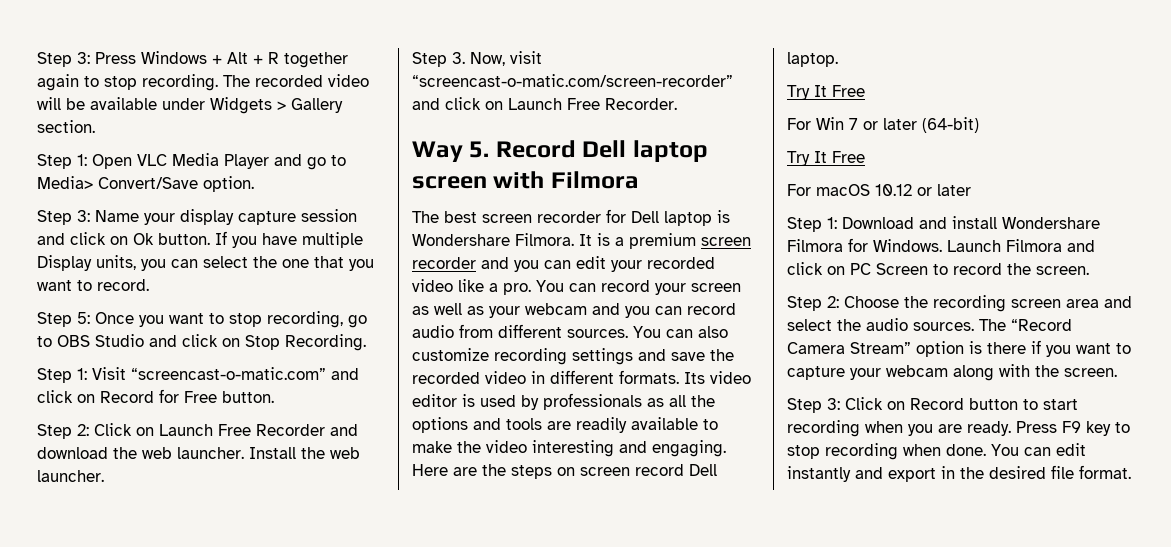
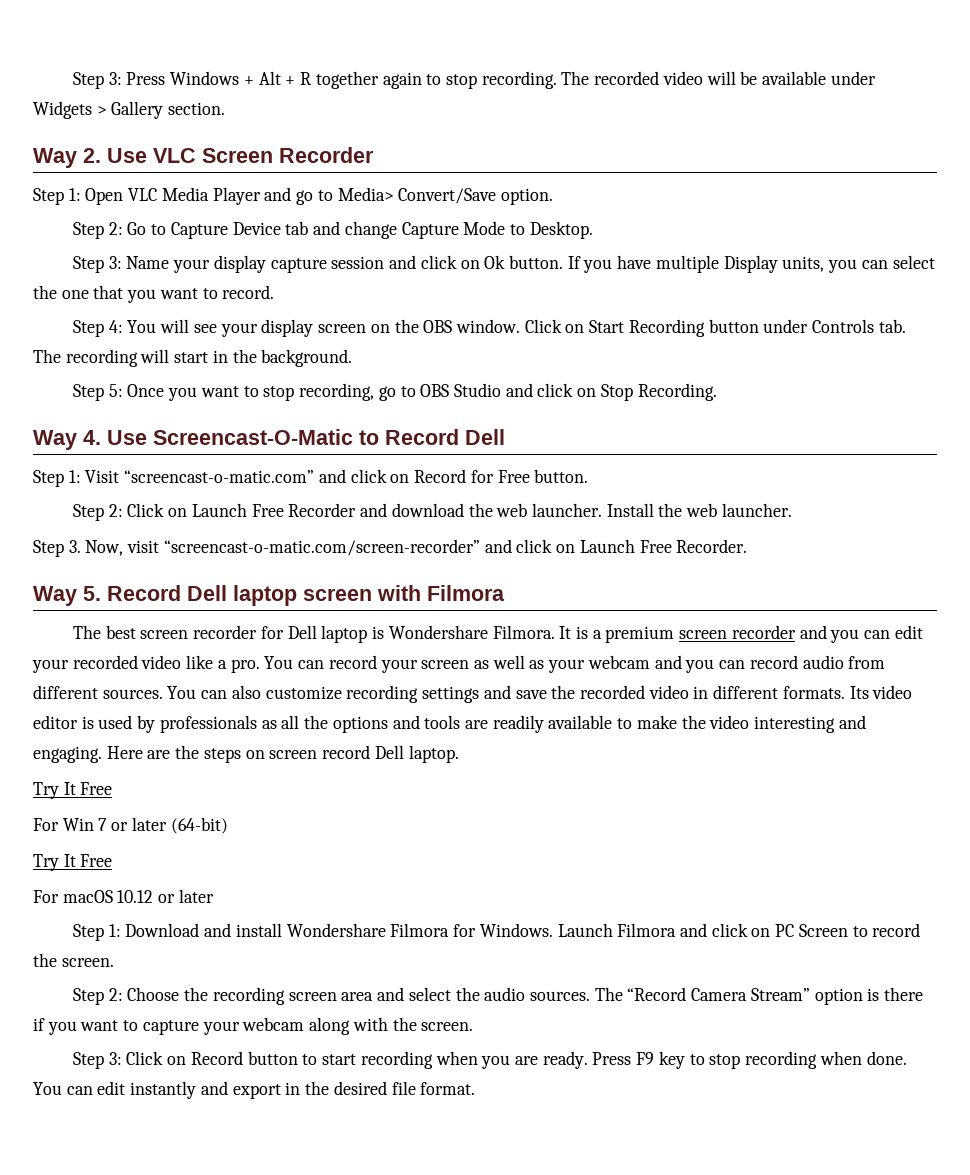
+ Way 2. Use VLC Screen Recorder
+ Step 2: Go to Capture Device tab and change Capture Mode to Desktop.
+ Step 4: You will see your display screen on the OBS window. Click on Start Recording button under Controls tab. The recording will start in the background.
+ Way 4. Use Screencast-O-Matic to Record Dell

